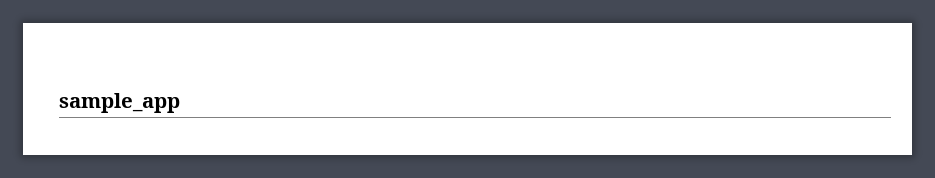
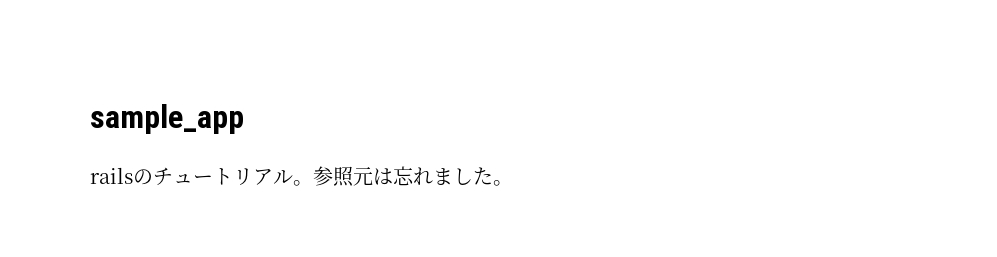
+ railsのチュートリアル。参照元は忘れました。

